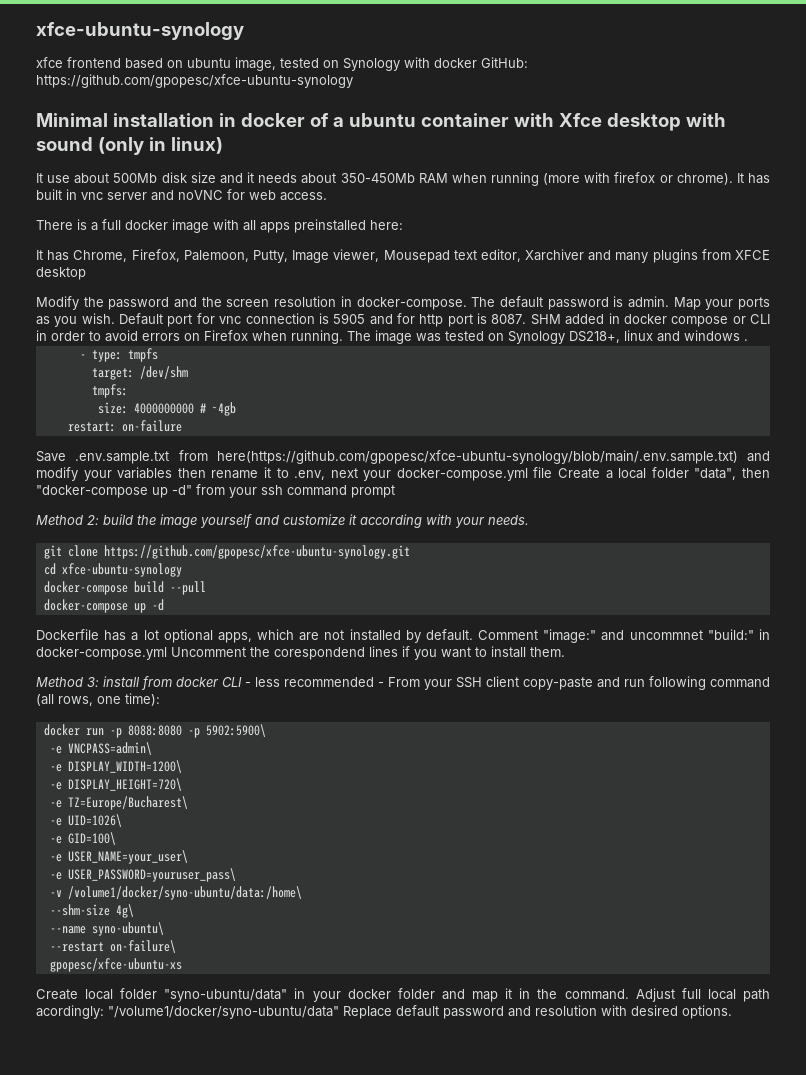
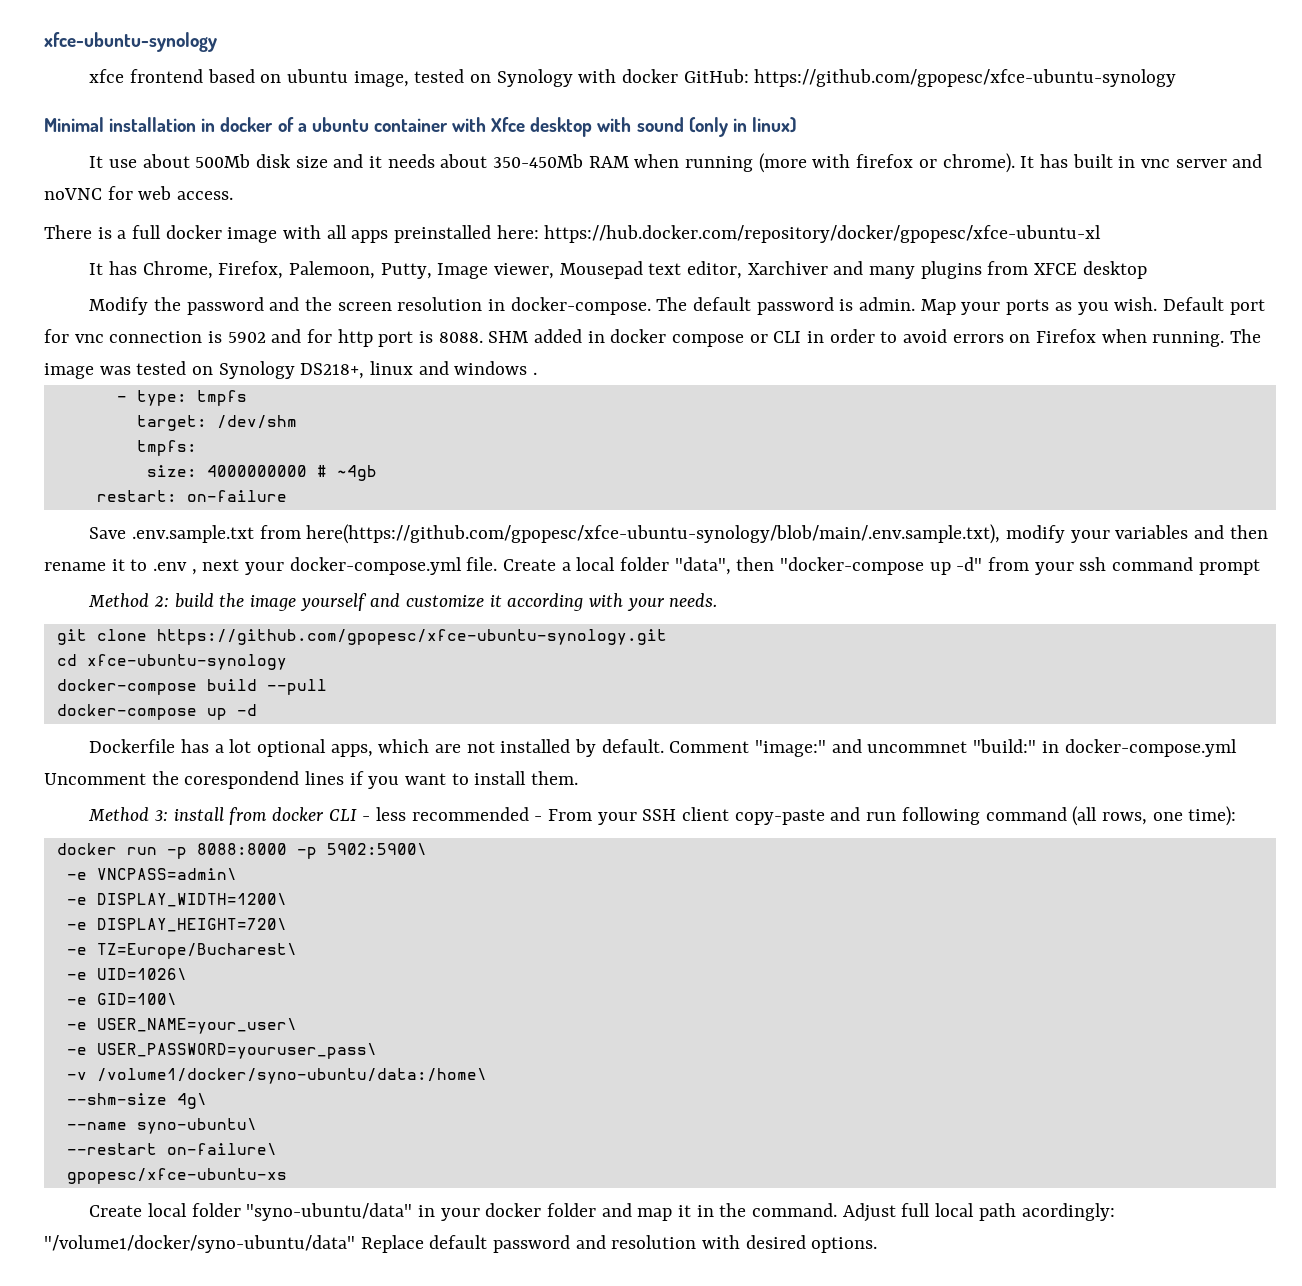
- There is a full docker image with all apps preinstalled here:
+ There is a full docker image with all apps preinstalled here: https://hub.docker.com/repository/docker/gpopesc/xfce-ubuntu-xl
- Default port for vnc connection is 5905 and for http port is 8087.
+ Default port for vnc connection is 5902 and for http port is 8088.
- Save .env.sample.txt from here(https://github.com/gpopesc/xfce-ubuntu-synology/blob/main/.env.sample.txt) and modify your variables then rename it to .env, next your docker-compose.yml file Create a local folder "data", then "docker-compose up -d" from your ssh command prompt
+ Save .env.sample.txt from here(https://github.com/gpopesc/xfce-ubuntu-synology/blob/main/.env.sample.txt), modify your variables and then rename it to .env , next your docker-compose.yml file. Create a local folder "data", then "docker-compose up -d" from your ssh command prompt
- docker run -p 8088:8080 -p 5902:5900\
+ docker run -p 8088:8000 -p 5902:5900\

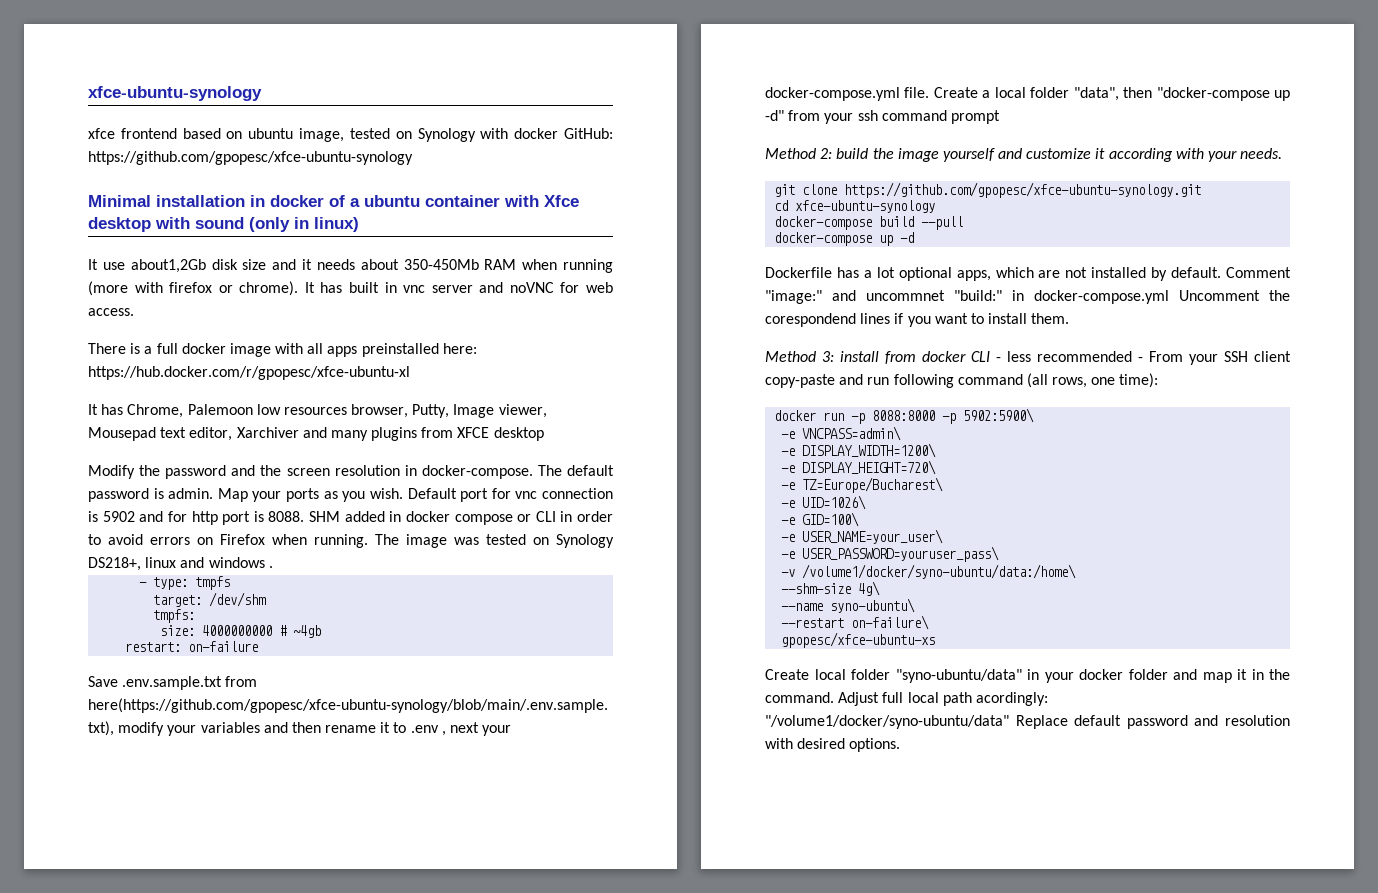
- It use about 500Mb disk size and it needs about 350-450Mb RAM when running (more with firefox or chrome).
+ It use about1,2Gb disk size and it needs about 350-450Mb RAM when running (more with firefox or chrome).
- There is a full docker image with all apps preinstalled here: https://hub.docker.com/repository/docker/gpopesc/xfce-ubuntu-xl
+ There is a full docker image with all apps preinstalled here: https://hub.docker.com/r/gpopesc/xfce-ubuntu-xl
- It has Chrome, Firefox, Palemoon, Putty, Image viewer, Mousepad text editor, Xarchiver and many plugins from XFCE desktop
+ It has Chrome, Palemoon low resources browser, Putty, Image viewer, Mousepad text editor, Xarchiver and many plugins from XFCE desktop

